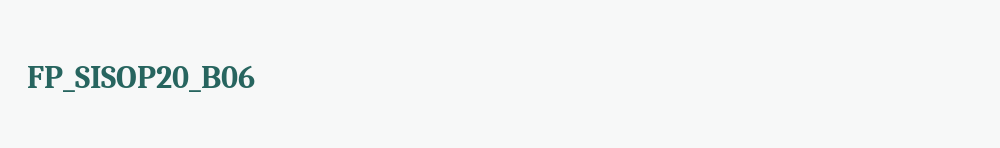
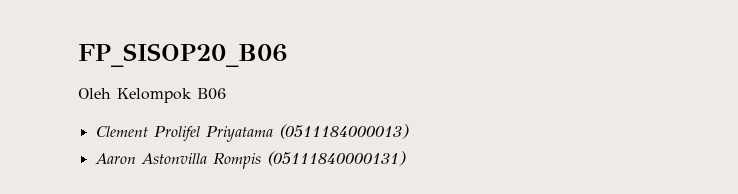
+ Oleh Kelompok B06
+ Clement Prolifel Priyatama (0511184000013)
+ Aaron Astonvilla Rompis (05111840000131)

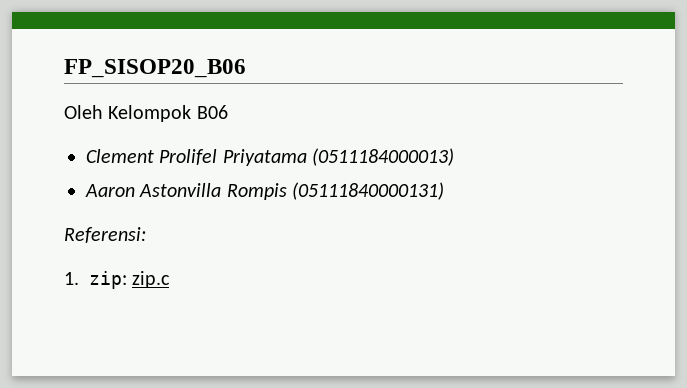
+ Referensi:
+ 1. zip: zip.c

